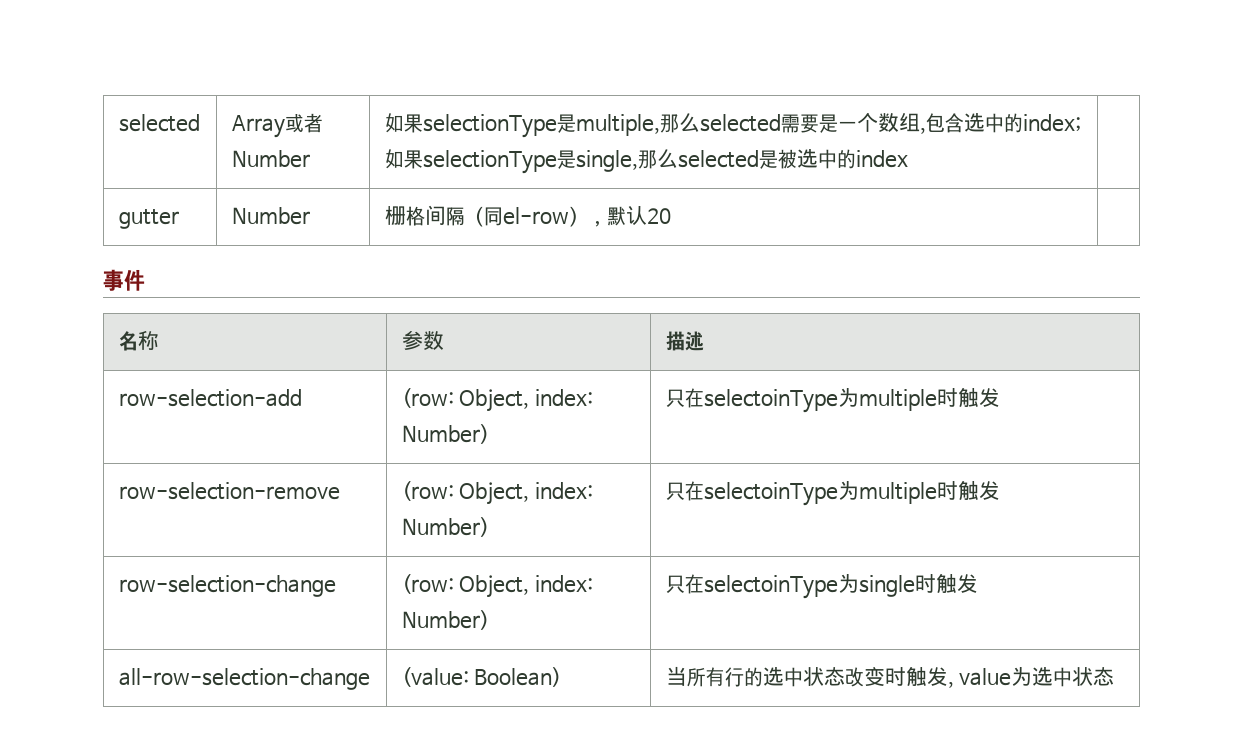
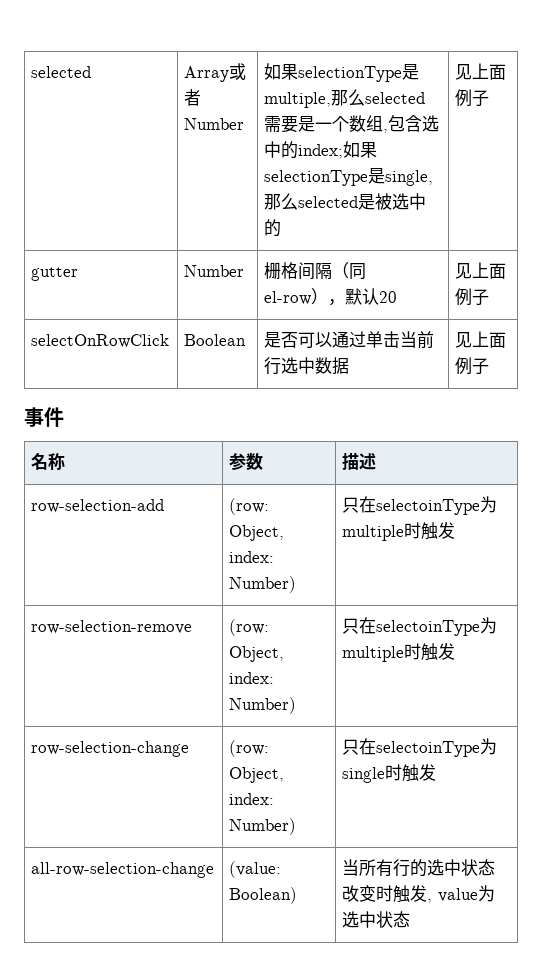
- selected | Array或者Number | 如果selectionType是multiple,那么selected需要是一个数组,包含选中的index;如果selectionType是single,那么selected是被选中的index |
+ selected | Array或者Number | 如果selectionType是multiple,那么selected需要是一个数组,包含选中的index;如果selectionType是single,那么selected是被选中的 | 见上面例子
- gutter | Number | 栅格间隔（同el-row），默认20 |
+ gutter | Number | 栅格间隔（同el-row），默认20 | 见上面例子
+ selectOnRowClick | Boolean | 是否可以通过单击当前行选中数据 | 见上面例子

